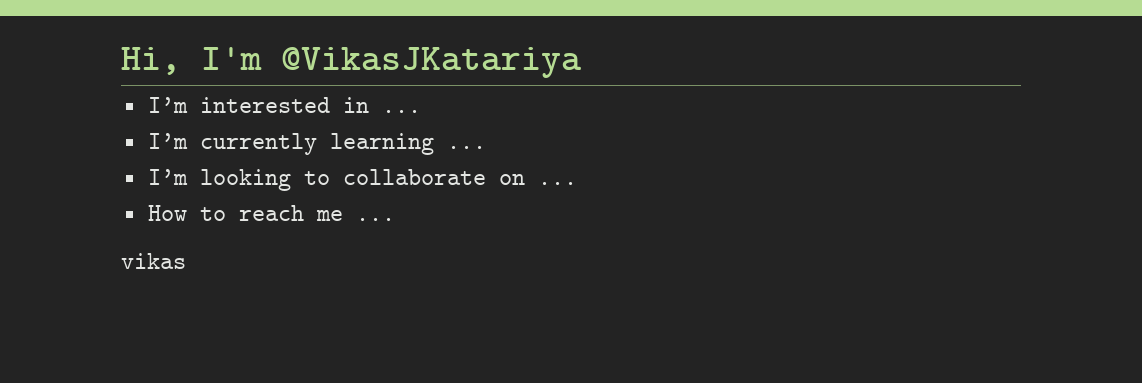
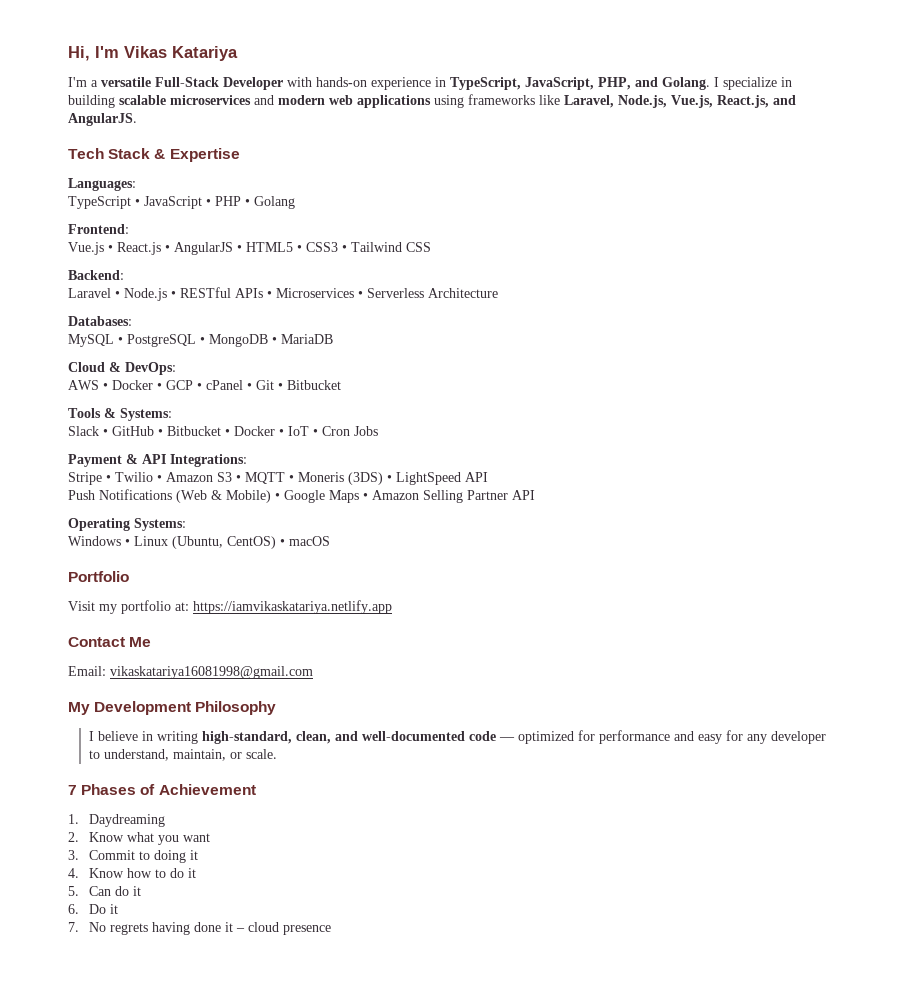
- Hi, I'm @VikasJKatariya
- I’m interested in ...
- I’m currently learning ...
- I’m looking to collaborate on ...
- How to reach me ...
- vikas
+ Hi, I'm Vikas Katariya
+ I'm a versatile Full-Stack Developer with hands-on experience in TypeScript, JavaScript, PHP, and Golang. I specialize in building scalable microservices and modern web applications using frameworks like Laravel, Node.js, Vue.js, React.js, and AngularJS.
+ Tech Stack & Expertise
+ Languages:
+ TypeScript • JavaScript • PHP • Golang
+ Frontend:
+ Vue.js • React.js • AngularJS • HTML5 • CSS3 • Tailwind CSS
+ Backend:
+ Laravel • Node.js • RESTful APIs • Microservices • Serverless Architecture
+ Databases:
+ MySQL • PostgreSQL • MongoDB • MariaDB
+ Cloud & DevOps:
+ AWS • Docker • GCP • cPanel • Git • Bitbucket
+ Tools & Systems:
+ Slack • GitHub • Bitbucket • Docker • IoT • Cron Jobs
+ Payment & API Integrations:
+ Stripe • Twilio • Amazon S3 • MQTT • Moneris (3DS) • LightSpeed API
+ Push Notifications (Web & Mobile) • Google Maps • Amazon Selling Partner API
+ Operating Systems:
+ Windows • Linux (Ubuntu, CentOS) • macOS
+ Portfolio
+ Visit my portfolio at: https://iamvikaskatariya.netlify.app
+ Contact Me
+ Email: vikaskatariya16081998@gmail.com
+ My Development Philosophy
+ I believe in writing high-standard, clean, and well-documented code — optimized for performance and easy for any developer to understand, maintain, or scale.
+ 7 Phases of Achievement
+ 1. Daydreaming
+ 2. Know what you want
+ 3. Commit to doing it
+ 4. Know how to do it
+ 5. Can do it
+ 6. Do it
+ 7. No regrets having done it – cloud presence

